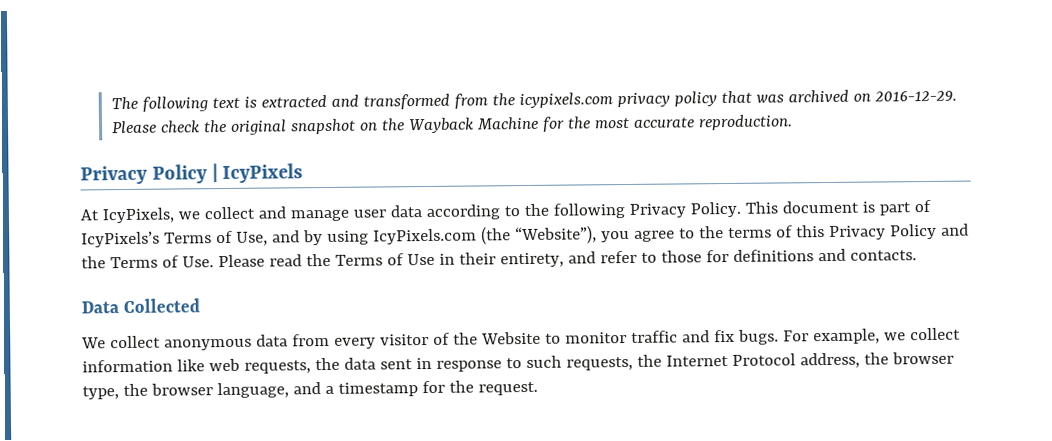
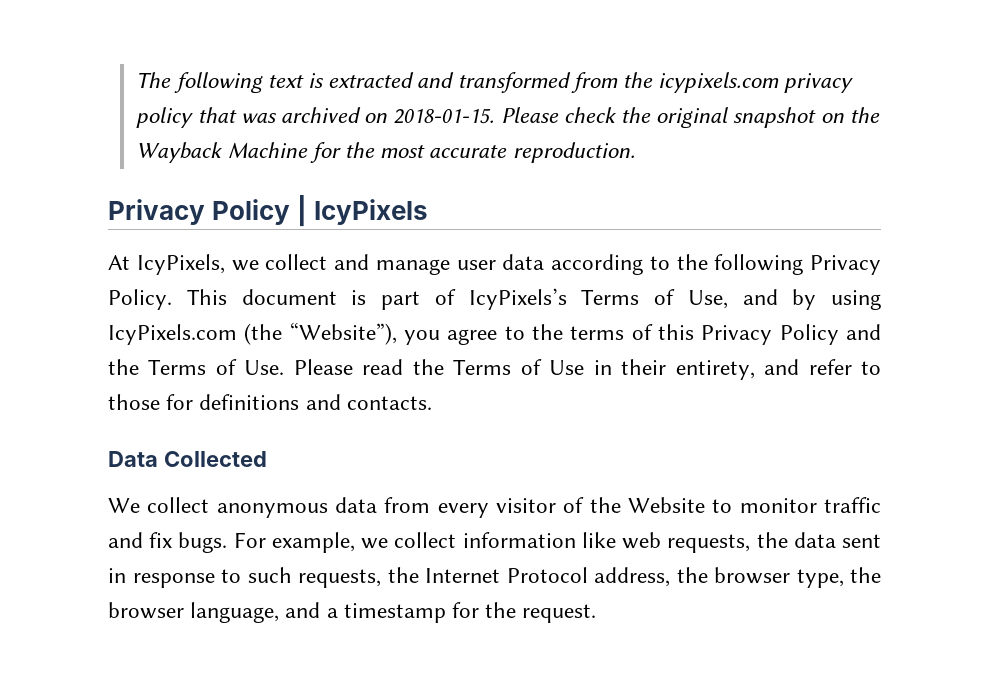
- The following text is extracted and transformed from the icypixels.com privacy policy that was archived on 2016-12-29.
+ The following text is extracted and transformed from the icypixels.com privacy policy that was archived on 2018-01-15.

